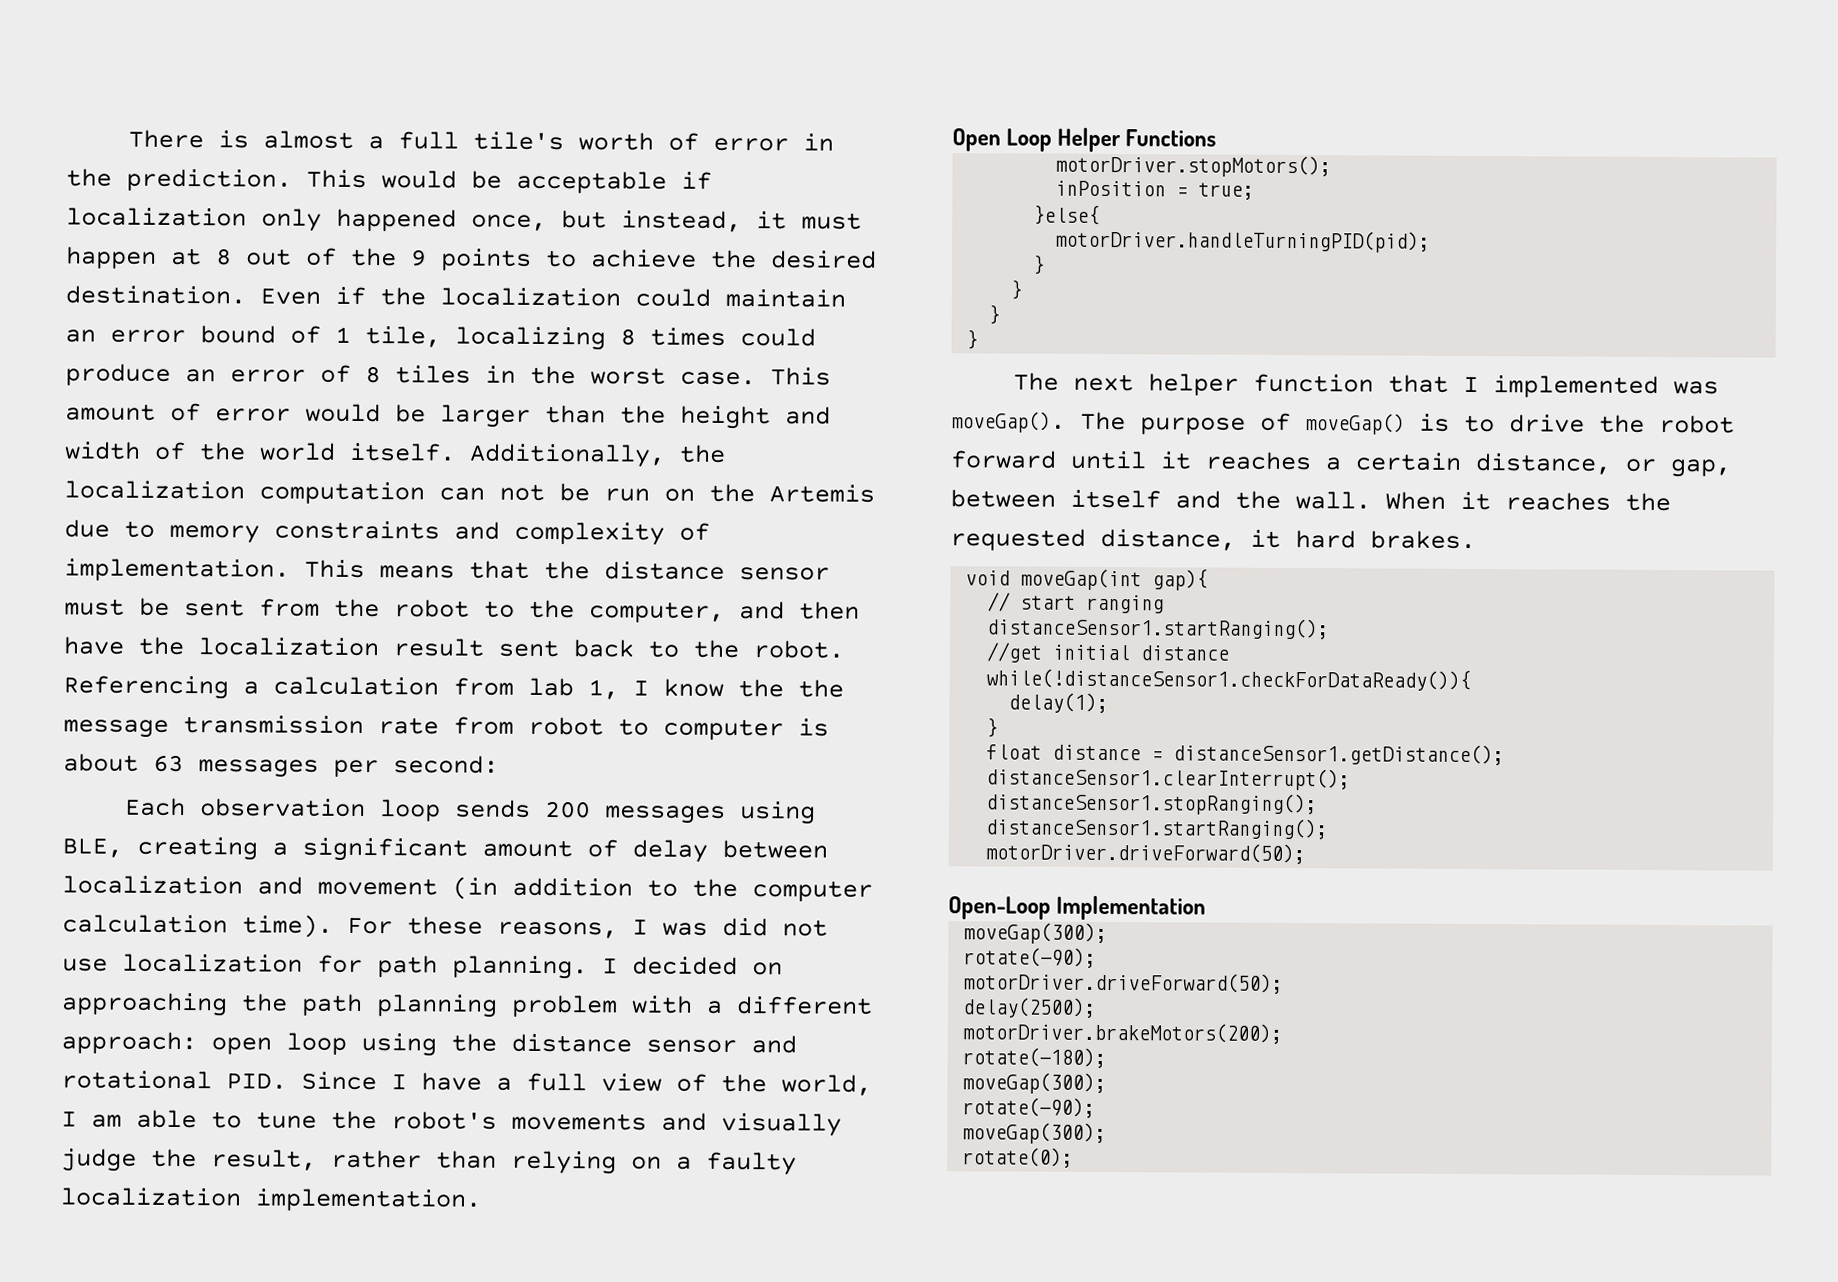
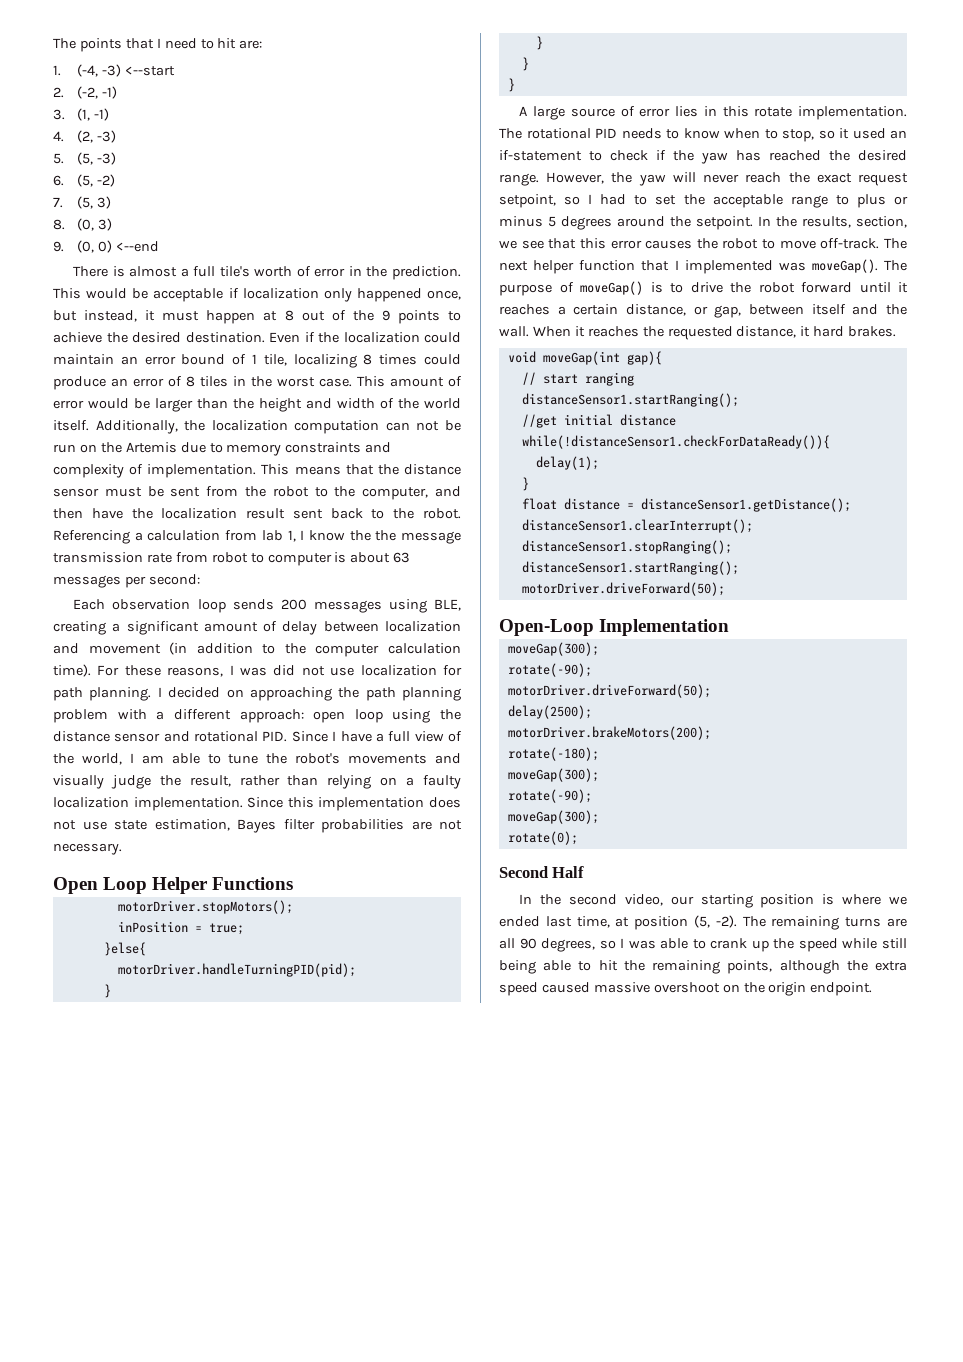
+ The points that I need to hit are:
+ 1. (-4, -3) <--start
+ 2. (-2, -1)
+ 3. (1, -1)
+ 4. (2, -3)
+ 5. (5, -3)
+ 6. (5, -2)
+ 7. (5, 3)
+ 8. (0, 3)
+ 9. (0, 0) <--end
+ Since this implementation does not use state estimation, Bayes filter probabilities are not necessary.
+ A large source of error lies in this rotate implementation. The rotational PID needs to know when to stop, so it used an if-statement to check if the yaw has reached the desired range. However, the yaw will never reach the exact request setpoint, so I had to set the acceptable range to plus or minus 5 degrees around the setpoint. In the results, section, we see that this error causes the robot to move off-track.
+ Second Half
+ In the second video, our starting position is where we ended last time, at position (5, -2). The remaining turns are all 90 degrees, so I was able to crank up the speed while still being able to hit the remaining points, although the extra speed caused massive overshoot on the origin endpoint.

